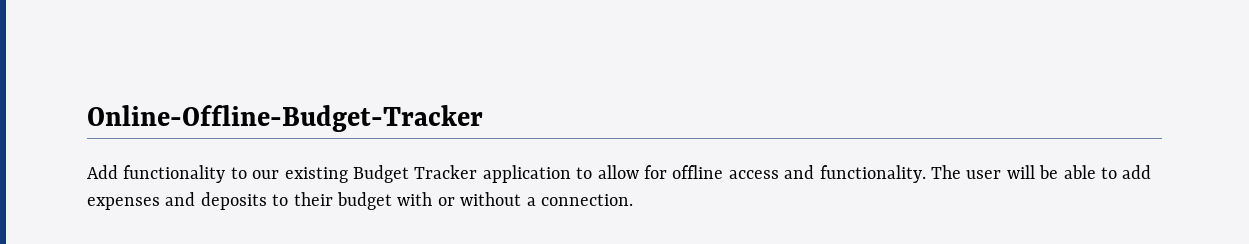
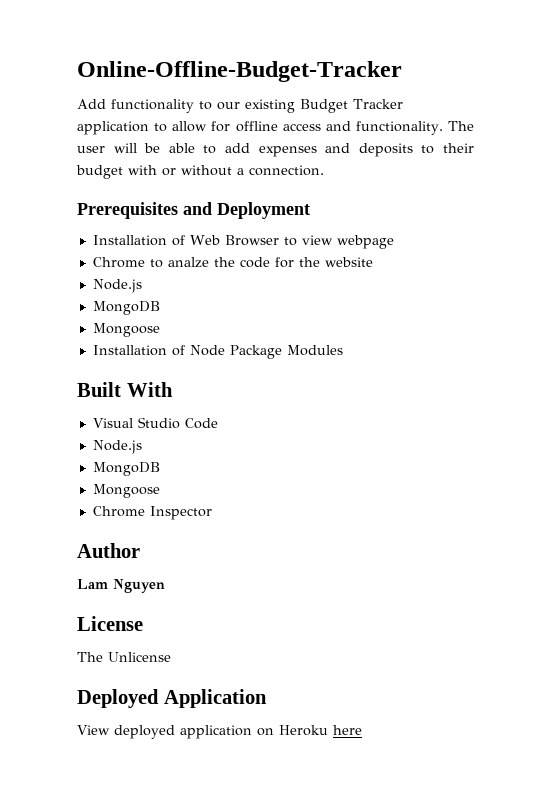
+ Prerequisites and Deployment
+ Installation of Web Browser to view webpage
+ Chrome to analze the code for the website
+ Node.js
+ MongoDB
+ Mongoose
+ Installation of Node Package Modules
+ Built With
+ Visual Studio Code
+ Node.js
+ MongoDB
+ Mongoose
+ Chrome Inspector
+ Author
+ Lam Nguyen
+ License
+ The Unlicense
+ Deployed Application
+ View deployed application on Heroku here

